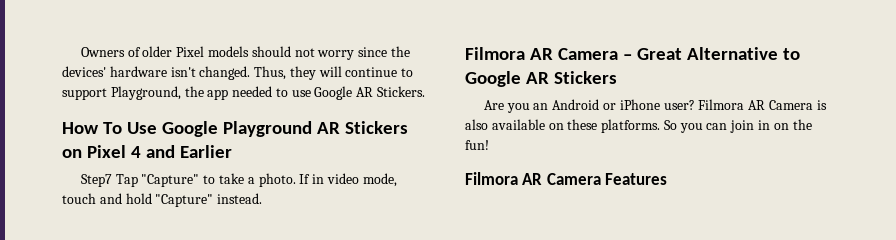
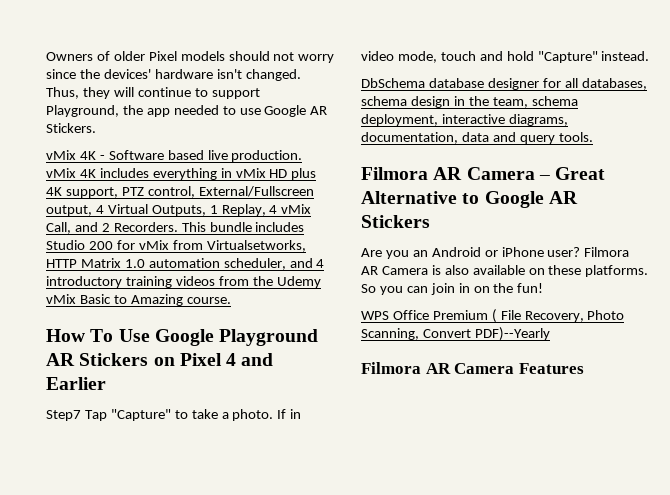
+ vMix 4K - Software based live production. vMix 4K includes everything in vMix HD plus 4K support, PTZ control, External/Fullscreen output, 4 Virtual Outputs, 1 Replay, 4 vMix Call, and 2 Recorders. This bundle includes Studio 200 for vMix from Virtualsetworks, HTTP Matrix 1.0 automation scheduler, and 4 introductory training videos from the Udemy vMix Basic to Amazing course.
+ DbSchema database designer for all databases, schema design in the team, schema deployment, interactive diagrams, documentation, data and query tools.
+ WPS Office Premium ( File Recovery, Photo Scanning, Convert PDF)--Yearly

